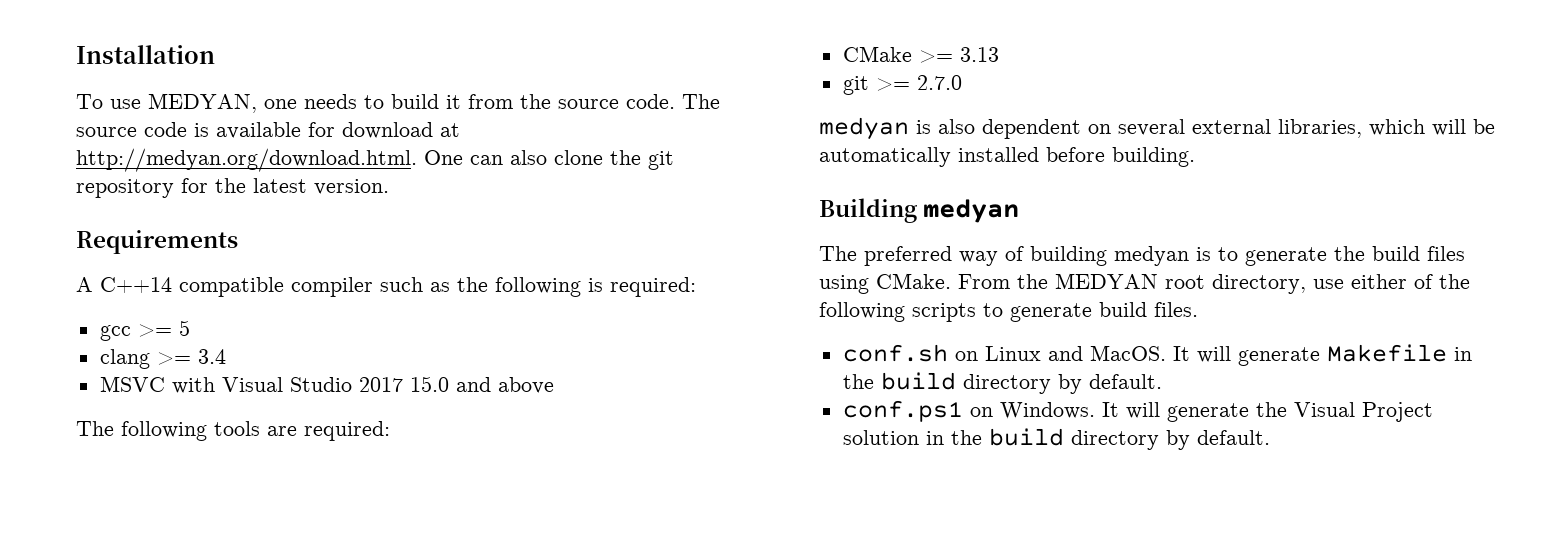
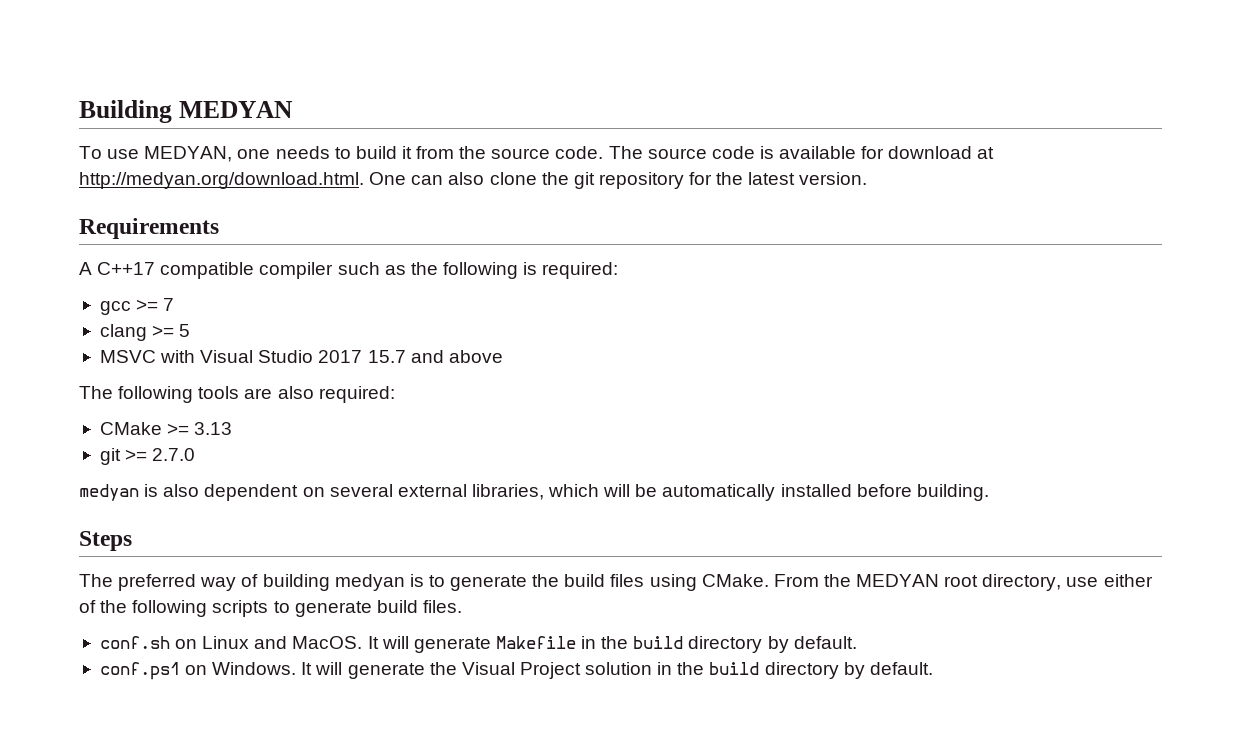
- Installation
+ Building MEDYAN
- A C++14 compatible compiler such as the following is required:
+ A C++17 compatible compiler such as the following is required:
- gcc >= 5
+ gcc >= 7
- clang >= 3.4
+ clang >= 5
- MSVC with Visual Studio 2017 15.0 and above
+ MSVC with Visual Studio 2017 15.7 and above
- The following tools are required:
+ The following tools are also required:
- Building medyan
+ Steps

